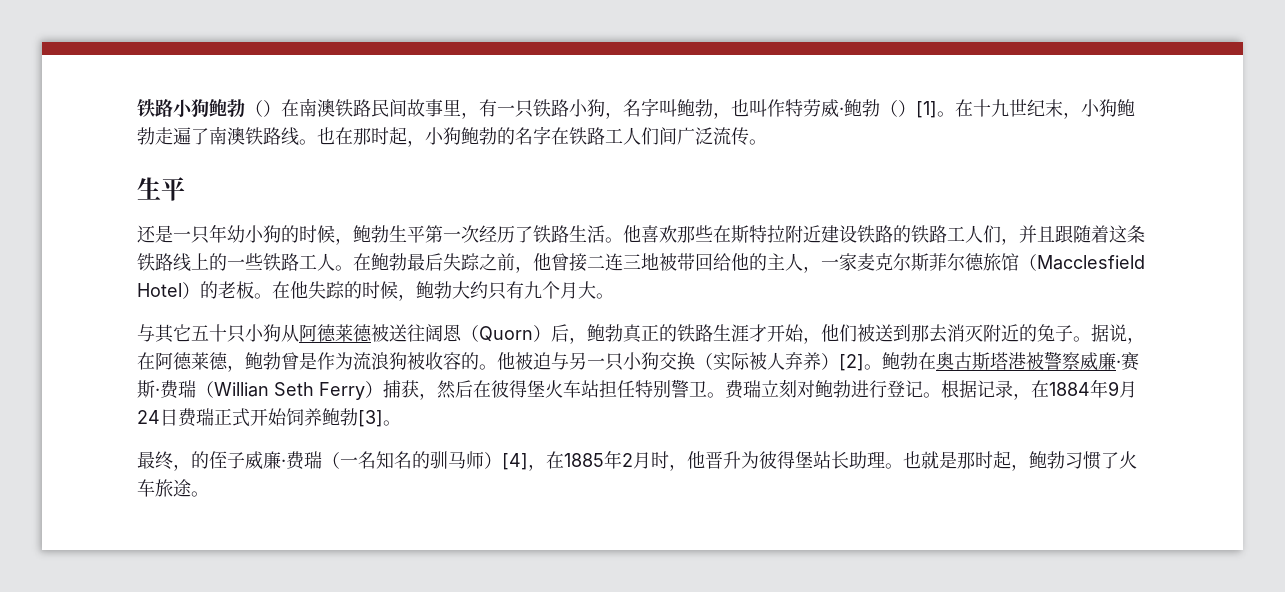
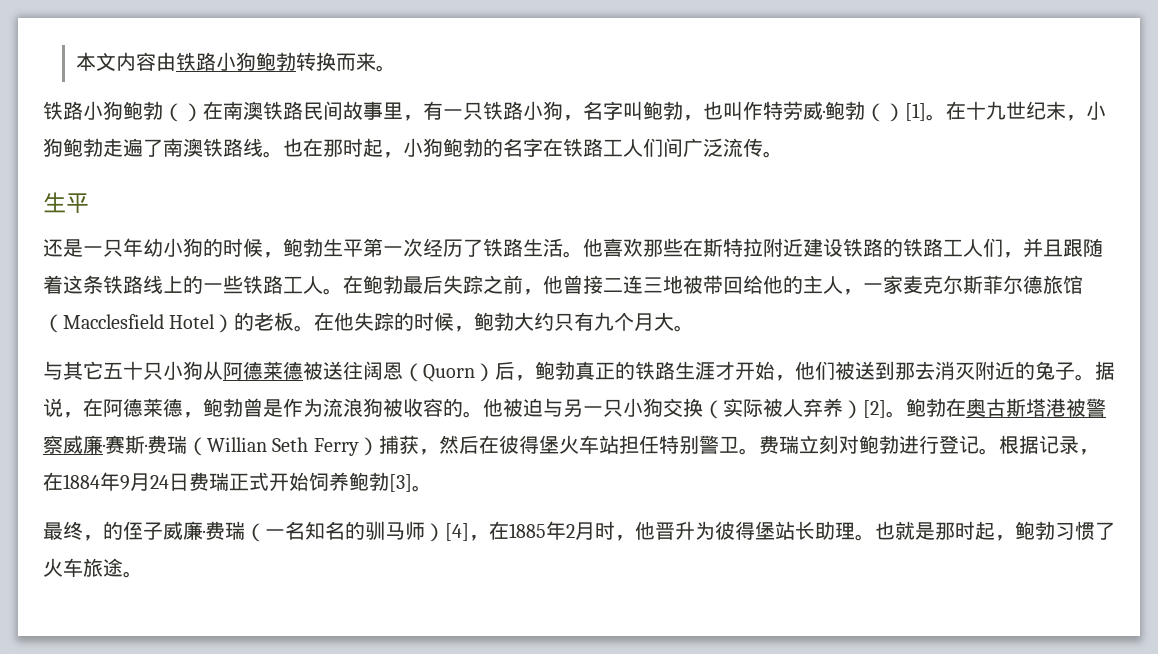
+ 本文内容由铁路小狗鲍勃转换而来。

